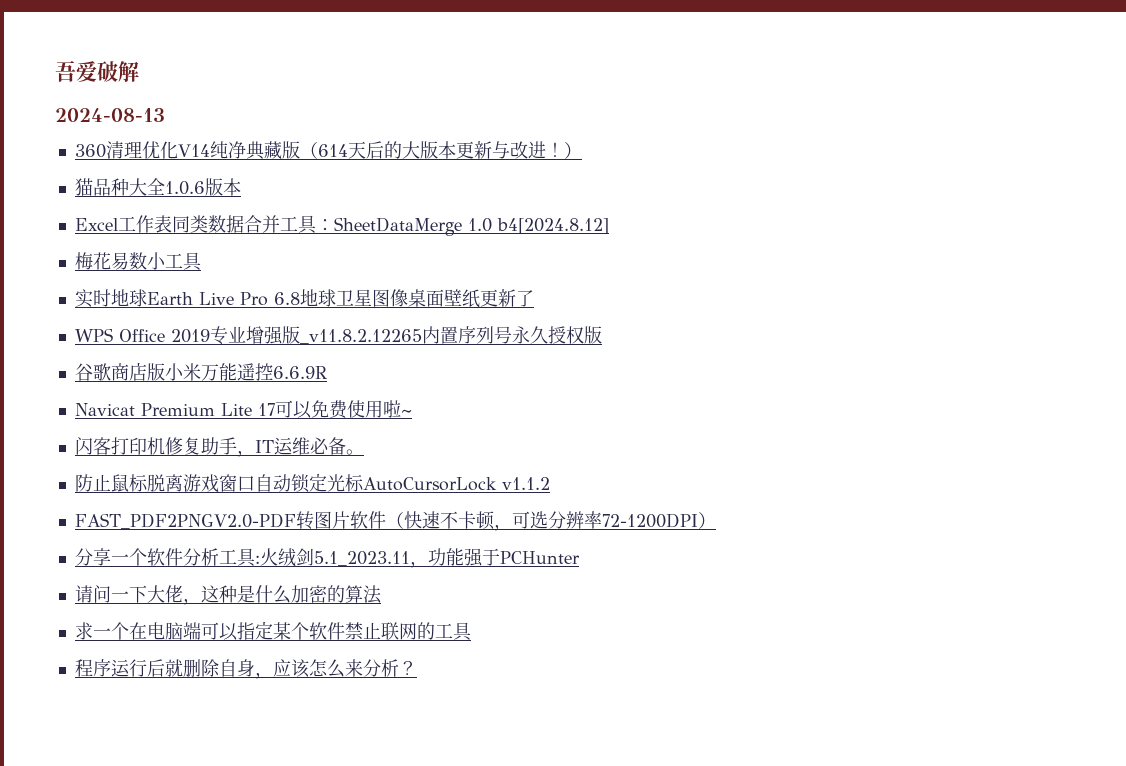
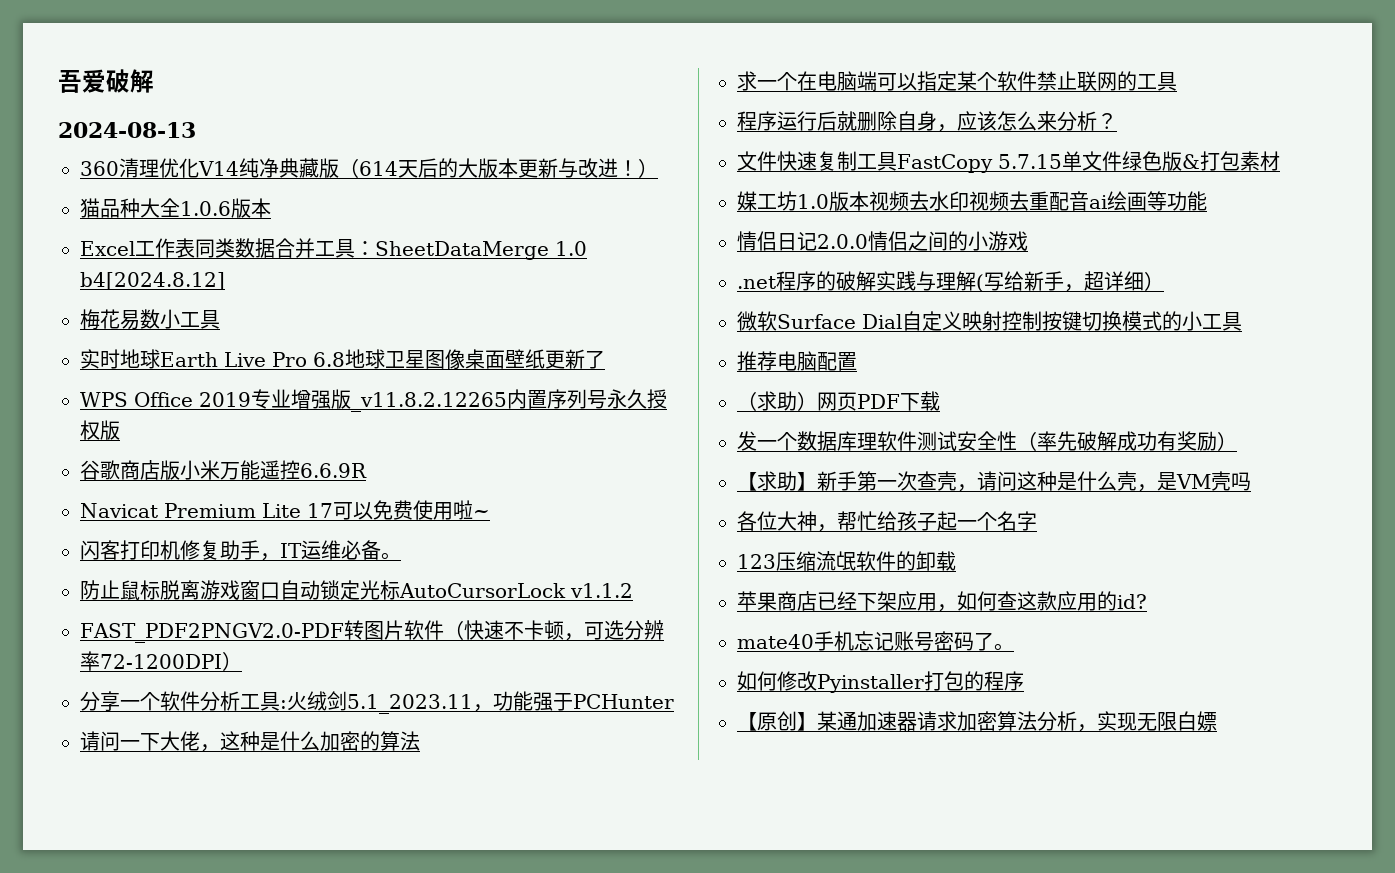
+ 文件快速复制工具FastCopy 5.7.15单文件绿色版&打包素材
+ 媒工坊1.0版本视频去水印视频去重配音ai绘画等功能
+ 情侣日记2.0.0情侣之间的小游戏
+ .net程序的破解实践与理解(写给新手，超详细）
+ 微软Surface Dial自定义映射控制按键切换模式的小工具
+ 推荐电脑配置
+ （求助）网页PDF下载
+ 发一个数据库理软件测试安全性（率先破解成功有奖励）
+ 【求助】新手第一次查壳，请问这种是什么壳，是VM壳吗
+ 各位大神，帮忙给孩子起一个名字
+ 123压缩流氓软件的卸载
+ 苹果商店已经下架应用，如何查这款应用的id?
+ mate40手机忘记账号密码了。
+ 如何修改Pyinstaller打包的程序
+ 【原创】某通加速器请求加密算法分析，实现无限白嫖

